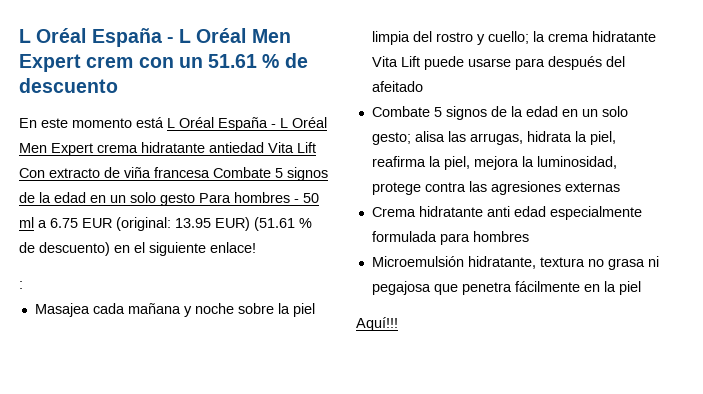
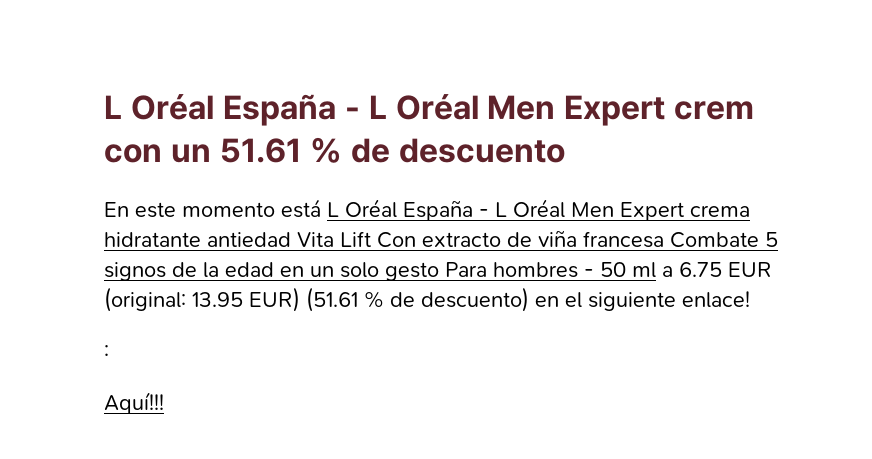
- Masajea cada mañana y noche sobre la piel limpia del rostro y cuello; la crema hidratante Vita Lift puede usarse para después del afeitado
- Combate 5 signos de la edad en un solo gesto; alisa las arrugas, hidrata la piel, reafirma la piel, mejora la luminosidad, protege contra las agresiones externas
- Crema hidratante anti edad especialmente formulada para hombres
- Microemulsión hidratante, textura no grasa ni pegajosa que penetra fácilmente en la piel

